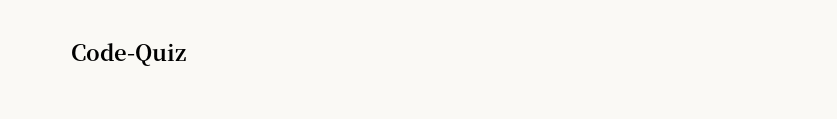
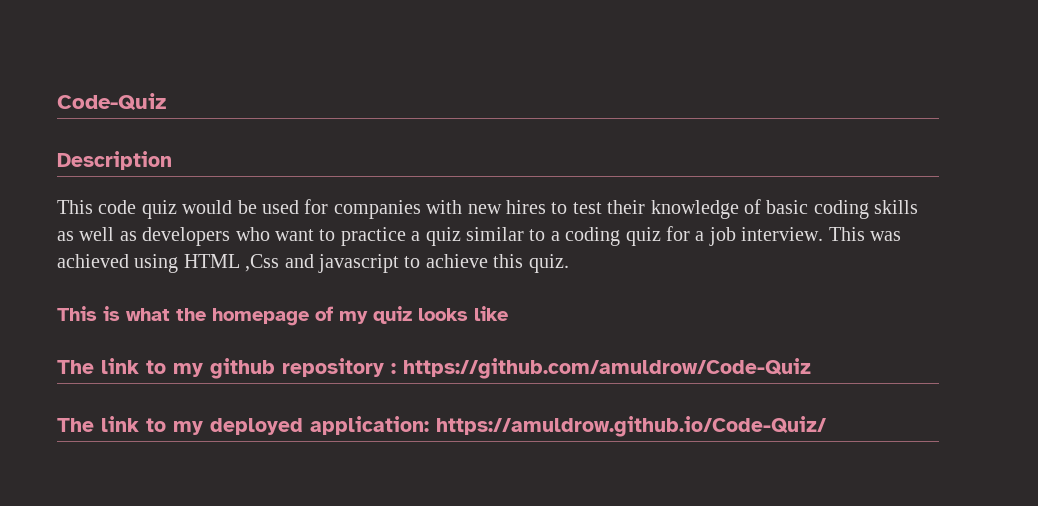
+ Description
+ This code quiz would be used for companies with new hires to test their knowledge of basic coding skills as well as developers who want to practice a quiz similar to a coding quiz for a job interview. This was achieved using HTML ,Css and javascript to achieve this quiz.
+ This is what the homepage of my quiz looks like
+ The link to my github repository : https://github.com/amuldrow/Code-Quiz
+ The link to my deployed application: https://amuldrow.github.io/Code-Quiz/

